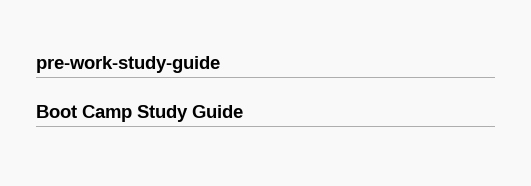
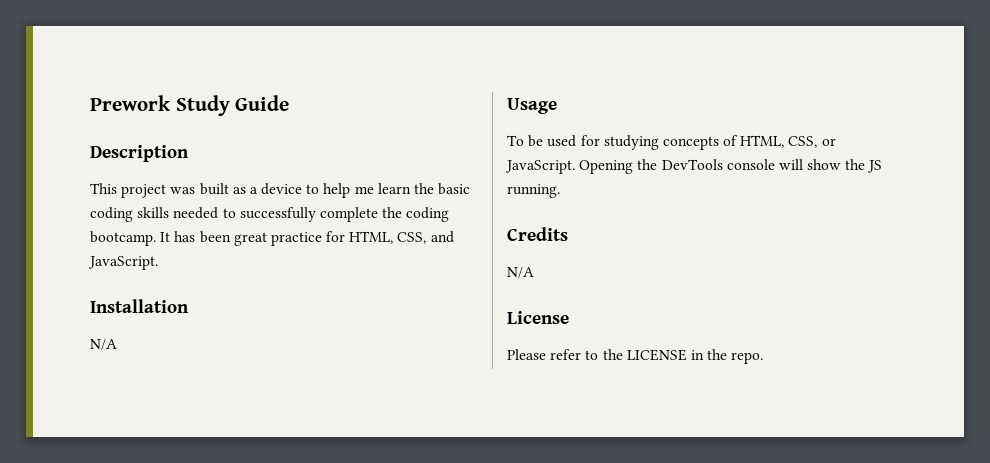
- pre-work-study-guide
- Boot Camp Study Guide
+ Prework Study Guide
+ Description
+ This project was built as a device to help me learn the basic coding skills needed to successfully complete the coding bootcamp. It has been great practice for HTML, CSS, and JavaScript.
+ Installation
+ N/A
+ Usage
+ To be used for studying concepts of HTML, CSS, or JavaScript. Opening the DevTools console will show the JS running.
+ Credits
+ N/A
+ License
+ Please refer to the LICENSE in the repo.

